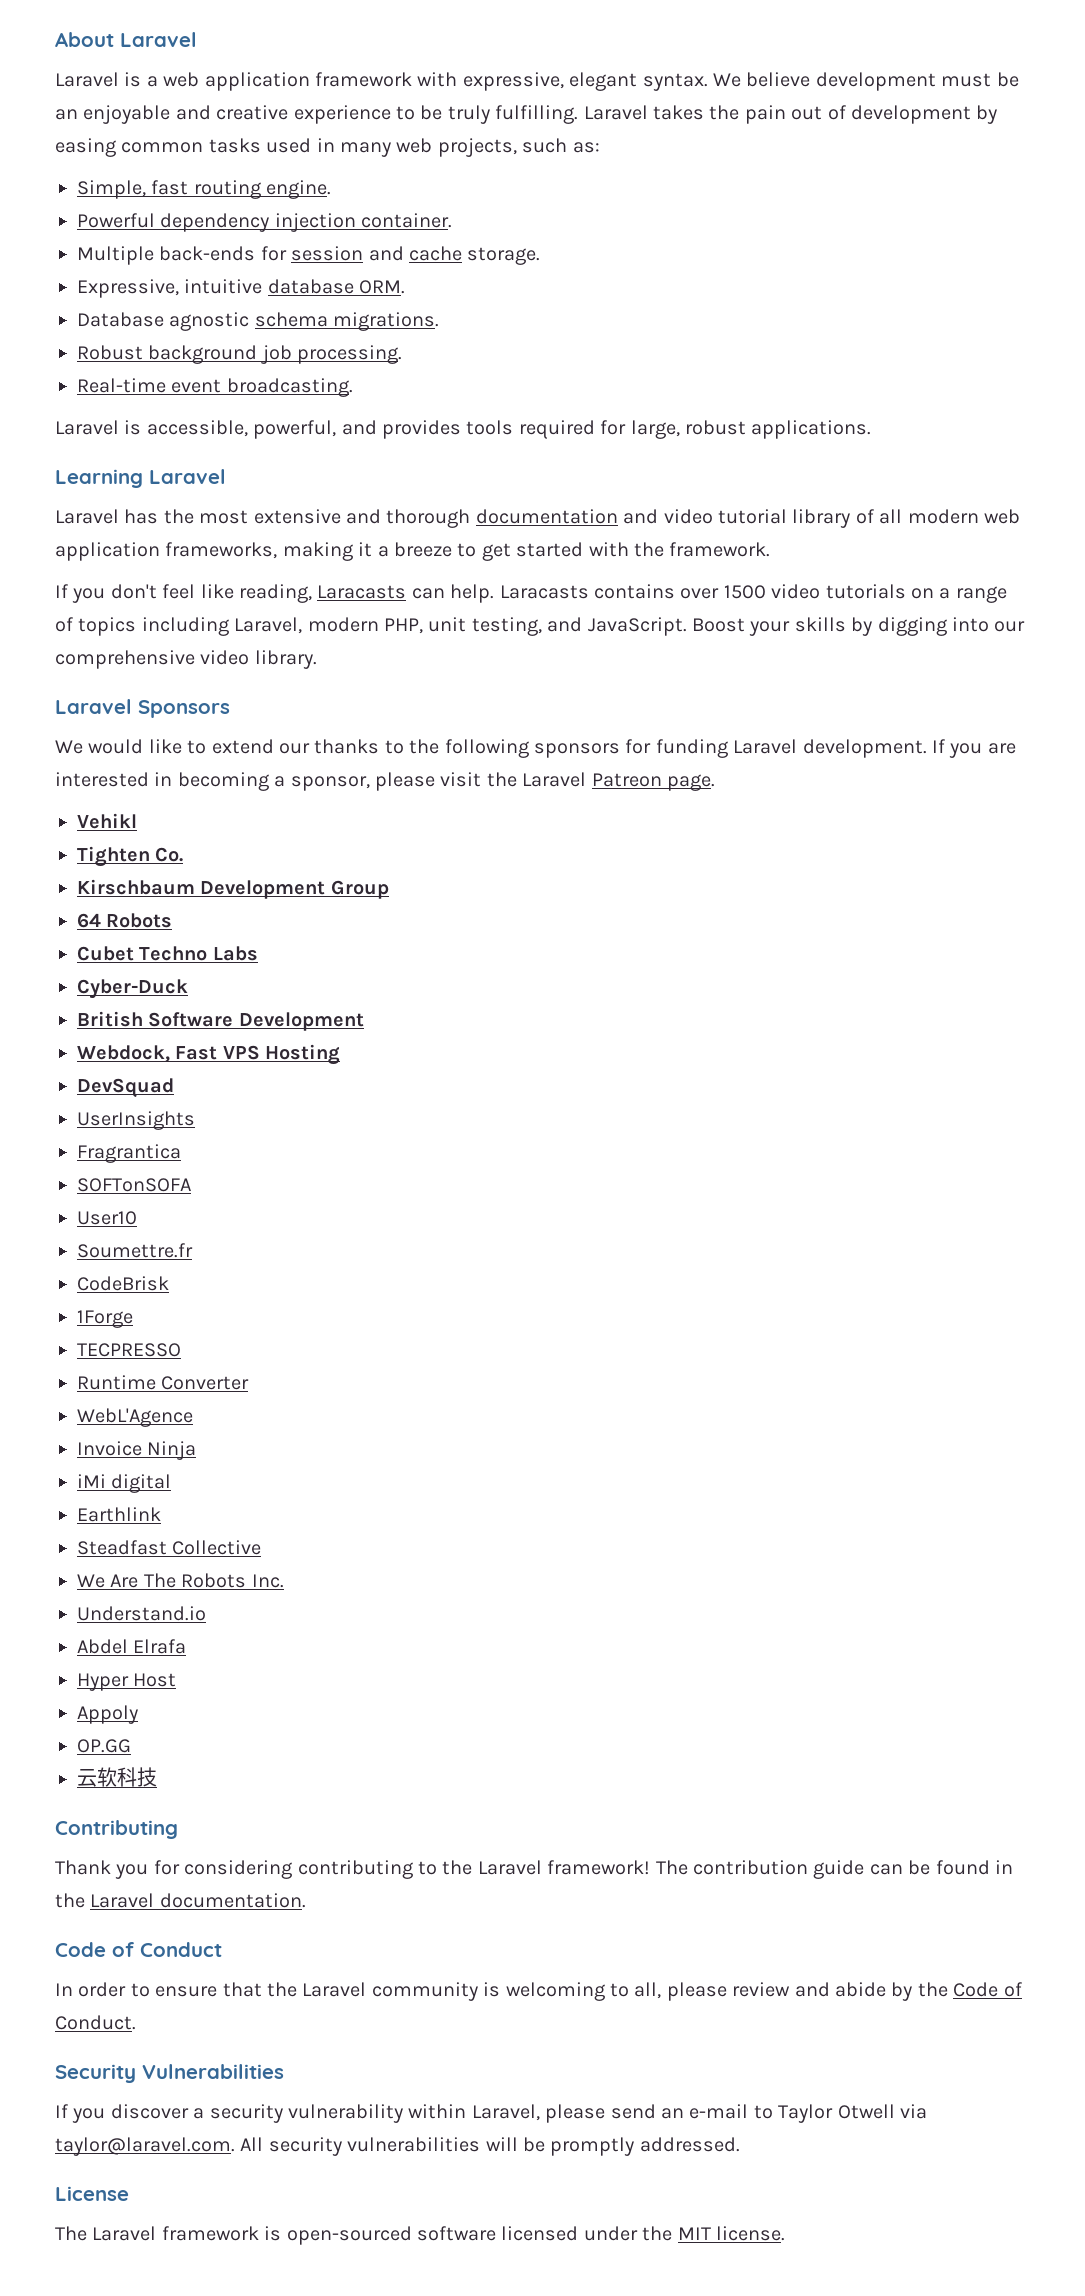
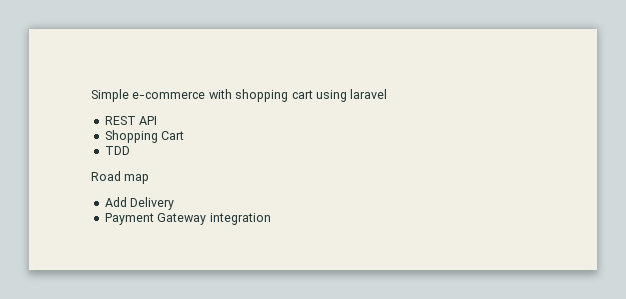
- About Laravel
- Laravel is a web application framework with expressive, elegant syntax. We believe development must be an enjoyable and creative experience to be truly fulfilling. Laravel takes the pain out of development by easing common tasks used in many web projects, such as:
- Simple, fast routing engine.
- Powerful dependency injection container.
- Multiple back-ends for session and cache storage.
- Expressive, intuitive database ORM.
- Database agnostic schema migrations.
- Robust background job processing.
- Real-time event broadcasting.
- Laravel is accessible, powerful, and provides tools required for large, robust applications.
- Learning Laravel
- Laravel has the most extensive and thorough documentation and video tutorial library of all modern web application frameworks, making it a breeze to get started with the framework.
- If you don't feel like reading, Laracasts can help. Laracasts contains over 1500 video tutorials on a range of topics including Laravel, modern PHP, unit testing, and JavaScript. Boost your skills by digging into our comprehensive video library.
- Laravel Sponsors
- We would like to extend our thanks to the following sponsors for funding Laravel development. If you are interested in becoming a sponsor, please visit the Laravel Patreon page.
- Vehikl
- Tighten Co.
- Kirschbaum Development Group
- 64 Robots
- Cubet Techno Labs
- Cyber-Duck
- British Software Development
- Webdock, Fast VPS Hosting
- DevSquad
- UserInsights
- Fragrantica
- SOFTonSOFA
- User10
- Soumettre.fr
- CodeBrisk
- 1Forge
- TECPRESSO
- Runtime Converter
- WebL'Agence
- Invoice Ninja
- iMi digital
- Earthlink
- Steadfast Collective
- We Are The Robots Inc.
- Understand.io
- Abdel Elrafa
- Hyper Host
- Appoly
- OP.GG
- 云软科技
- Contributing
- Thank you for considering contributing to the Laravel framework! The contribution guide can be found in the Laravel documentation.
- Code of Conduct
- In order to ensure that the Laravel community is welcoming to all, please review and abide by the Code of Conduct.
- Security Vulnerabilities
- If you discover a security vulnerability within Laravel, please send an e-mail to Taylor Otwell via taylor@laravel.com. All security vulnerabilities will be promptly addressed.
- License
- The Laravel framework is open-sourced software licensed under the MIT license.
+ Simple e-commerce with shopping cart using laravel
+ REST API
+ Shopping Cart
+ TDD
+ Road map
+ Add Delivery
+ Payment Gateway integration

